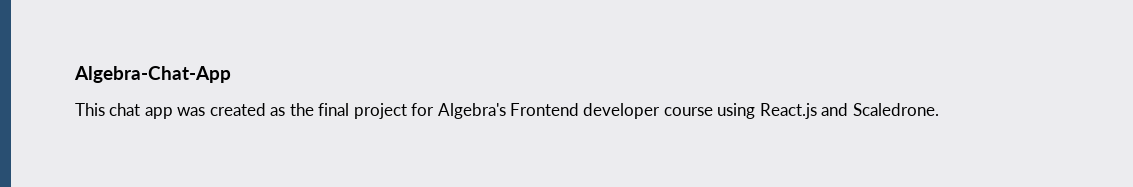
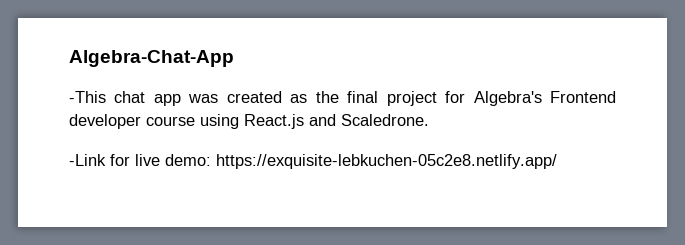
- This chat app was created as the final project for Algebra's Frontend developer course using React.js and Scaledrone.
+ -This chat app was created as the final project for Algebra's Frontend developer course using React.js and Scaledrone.
+ -Link for live demo: https://exquisite-lebkuchen-05c2e8.netlify.app/

